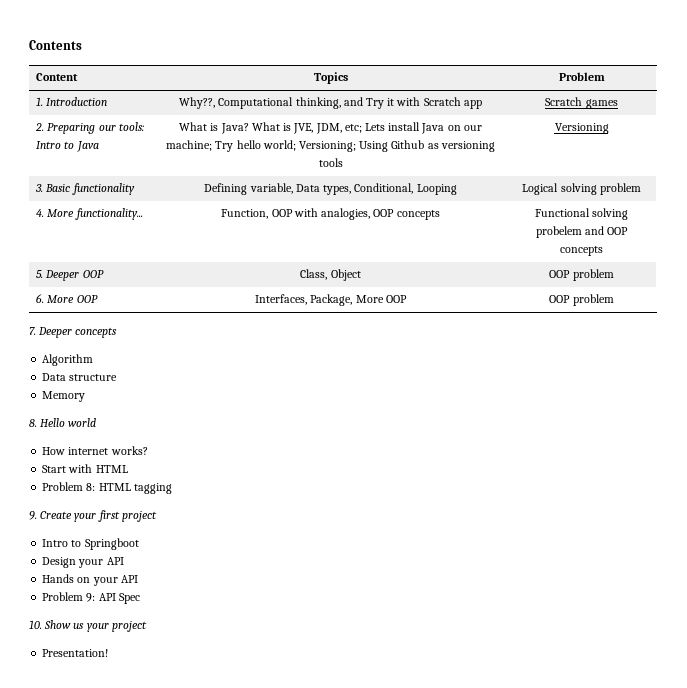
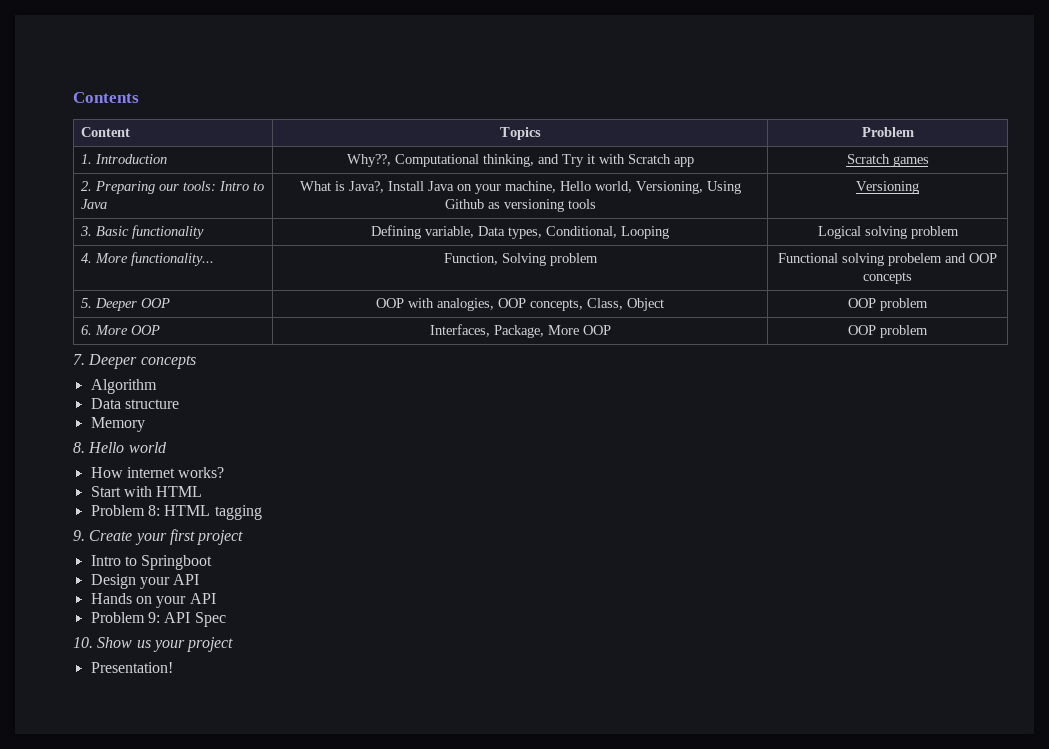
- 2. Preparing our tools: Intro to Java | What is Java? What is JVE, JDM, etc; Lets install Java on our machine; Try hello world; Versioning; Using Github as versioning tools | Versioning
+ 2. Preparing our tools: Intro to Java | What is Java?, Install Java on your machine, Hello world, Versioning, Using Github as versioning tools | Versioning
- 4. More functionality... | Function, OOP with analogies, OOP concepts | Functional solving probelem and OOP concepts
+ 4. More functionality... | Function, Solving problem | Functional solving probelem and OOP concepts
- 5. Deeper OOP | Class, Object | OOP problem
+ 5. Deeper OOP | OOP with analogies, OOP concepts, Class, Object | OOP problem

